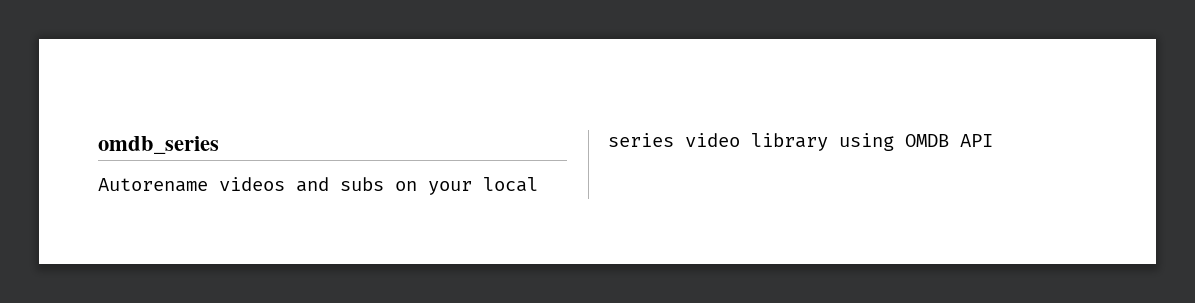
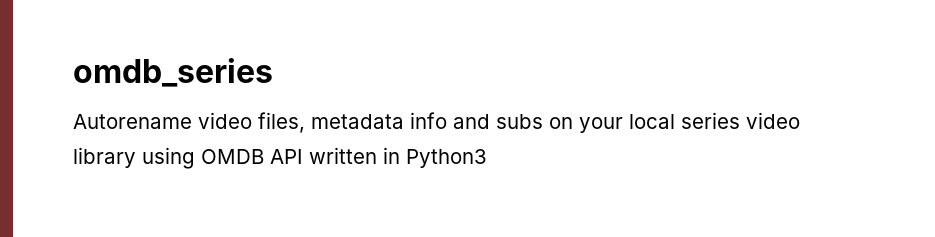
- Autorename videos and subs on your local series video library using OMDB API
+ Autorename video files, metadata info and subs on your local series video library using OMDB API written in Python3

